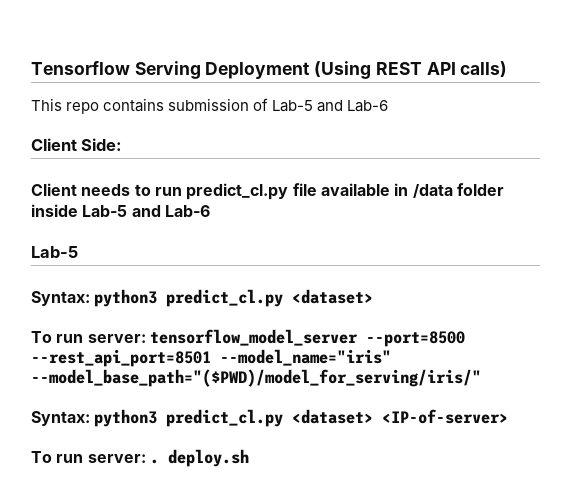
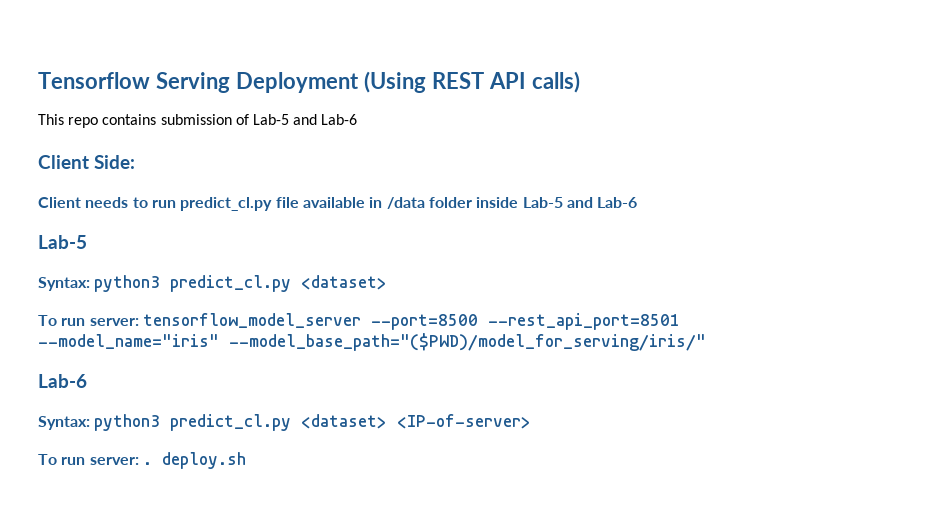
  To run server: tensorflow_model_server --port=8500 --rest_api_port=8501 --model_name="iris" --model_base_path="($PWD)/model_for_serving/iris/"
+ Lab-6

